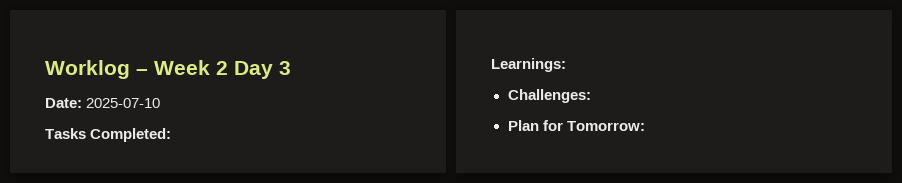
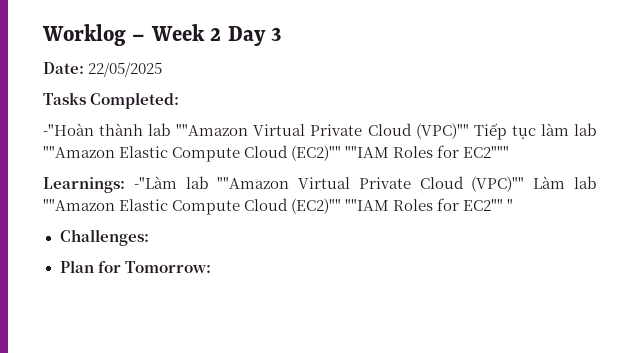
- Date: 2025-07-10
+ Date: 22/05/2025
- Learnings:
+ -"Hoàn thành lab ""Amazon Virtual Private Cloud (VPC)"" Tiếp tục làm lab ""Amazon Elastic Compute Cloud (EC2)"" ""IAM Roles for EC2"""
+ Learnings: -"Làm lab ""Amazon Virtual Private Cloud (VPC)"" Làm lab ""Amazon Elastic Compute Cloud (EC2)"" ""IAM Roles for EC2"" "

